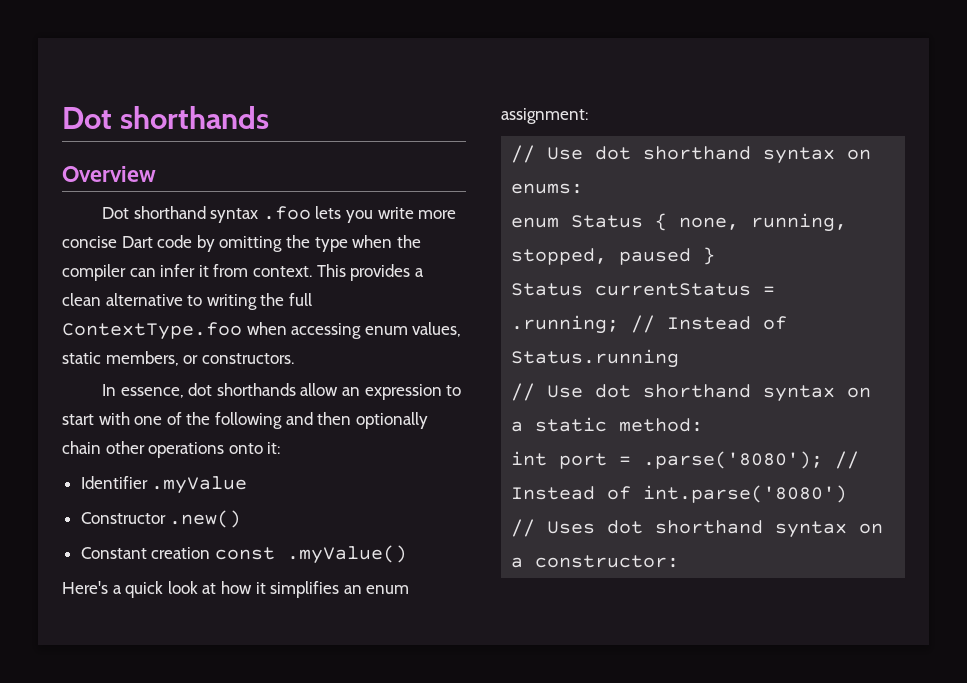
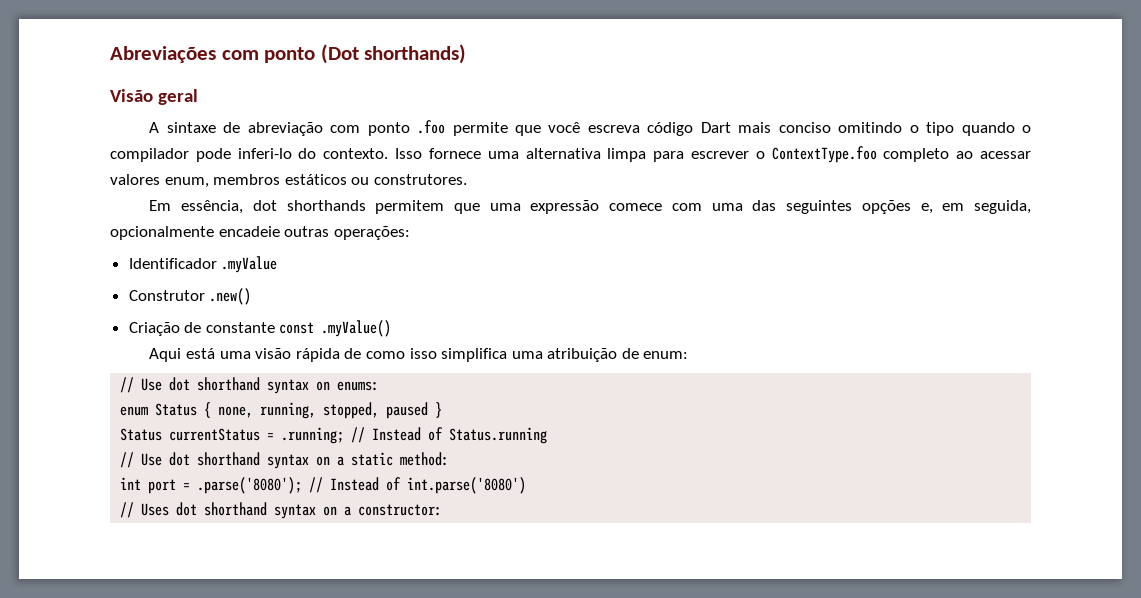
- Dot shorthands
- Overview
- Dot shorthand syntax .foo lets you write more concise Dart code by omitting the type when the compiler can infer it from context. This provides a clean alternative to writing the full ContextType.foo when accessing enum values, static members, or constructors.
- In essence, dot shorthands allow an expression to start with one of the following and then optionally chain other operations onto it:
- Identifier .myValue
+ Abreviações com ponto (Dot shorthands)
+ Visão geral
+ A sintaxe de abreviação com ponto .foo permite que você escreva código Dart mais conciso omitindo o tipo quando o compilador pode inferi-lo do contexto. Isso fornece uma alternativa limpa para escrever o ContextType.foo completo ao acessar valores enum, membros estáticos ou construtores.
+ Em essência, dot shorthands permitem que uma expressão comece com uma das seguintes opções e, em seguida, opcionalmente encadeie outras operações:
+ Identificador .myValue
- Constructor .new()
+ Construtor .new()
- Constant creation const .myValue()
+ Criação de constante const .myValue()
- Here's a quick look at how it simplifies an enum assignment:
+ Aqui está uma visão rápida de como isso simplifica uma atribuição de enum:

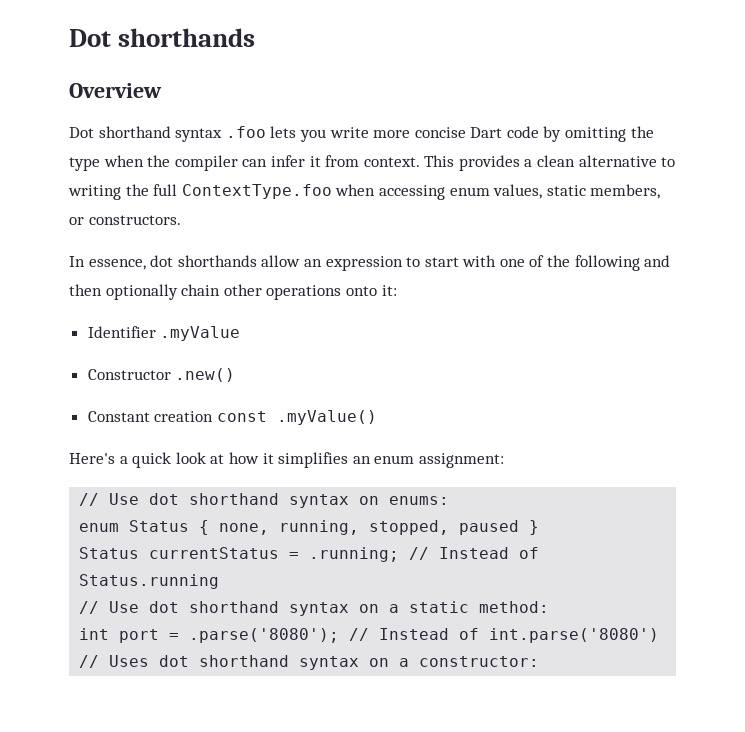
- Abreviações com ponto (Dot shorthands)
- Visão geral
- A sintaxe de abreviação com ponto .foo permite que você escreva código Dart mais conciso omitindo o tipo quando o compilador pode inferi-lo do contexto. Isso fornece uma alternativa limpa para escrever o ContextType.foo completo ao acessar valores enum, membros estáticos ou construtores.
- Em essência, dot shorthands permitem que uma expressão comece com uma das seguintes opções e, em seguida, opcionalmente encadeie outras operações:
- Identificador .myValue
+ Dot shorthands
+ Overview
+ Dot shorthand syntax .foo lets you write more concise Dart code by omitting the type when the compiler can infer it from context. This provides a clean alternative to writing the full ContextType.foo when accessing enum values, static members, or constructors.
+ In essence, dot shorthands allow an expression to start with one of the following and then optionally chain other operations onto it:
+ Identifier .myValue
- Construtor .new()
+ Constructor .new()
- Criação de constante const .myValue()
+ Constant creation const .myValue()
- Aqui está uma visão rápida de como isso simplifica uma atribuição de enum:
+ Here's a quick look at how it simplifies an enum assignment:

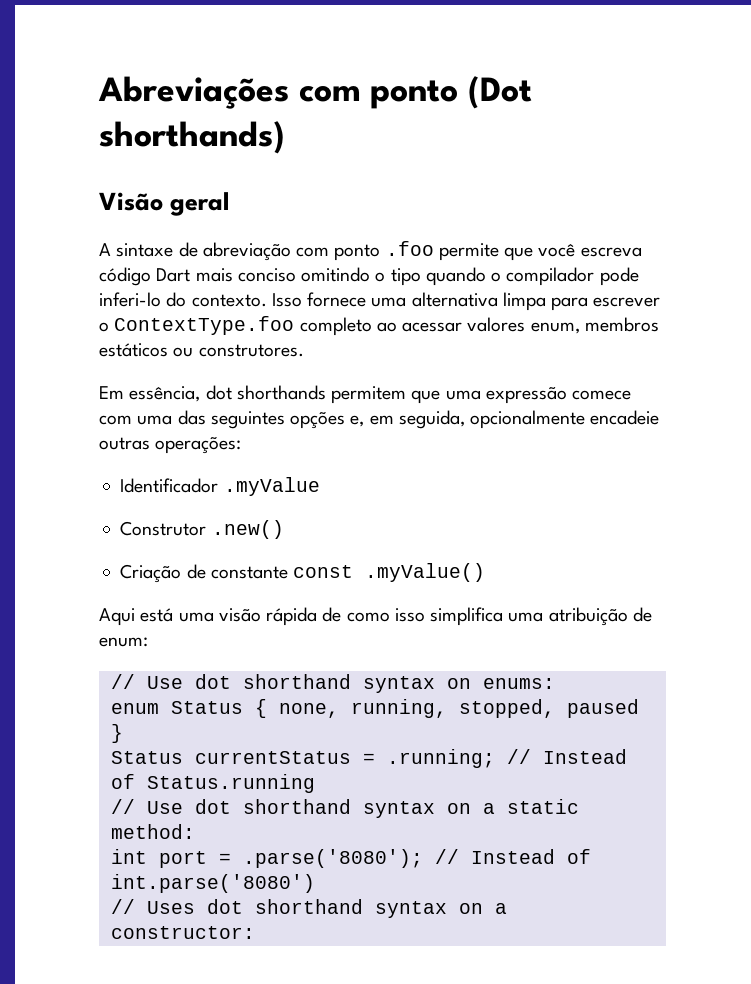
- Dot shorthands
- Overview
- Dot shorthand syntax .foo lets you write more concise Dart code by omitting the type when the compiler can infer it from context. This provides a clean alternative to writing the full ContextType.foo when accessing enum values, static members, or constructors.
- In essence, dot shorthands allow an expression to start with one of the following and then optionally chain other operations onto it:
- Identifier .myValue
+ Abreviações com ponto (Dot shorthands)
+ Visão geral
+ A sintaxe de abreviação com ponto .foo permite que você escreva código Dart mais conciso omitindo o tipo quando o compilador pode inferi-lo do contexto. Isso fornece uma alternativa limpa para escrever o ContextType.foo completo ao acessar valores enum, membros estáticos ou construtores.
+ Em essência, dot shorthands permitem que uma expressão comece com uma das seguintes opções e, em seguida, opcionalmente encadeie outras operações:
+ Identificador .myValue
- Constructor .new()
+ Construtor .new()
- Constant creation const .myValue()
+ Criação de constante const .myValue()
- Here's a quick look at how it simplifies an enum assignment:
+ Aqui está uma visão rápida de como isso simplifica uma atribuição de enum:

